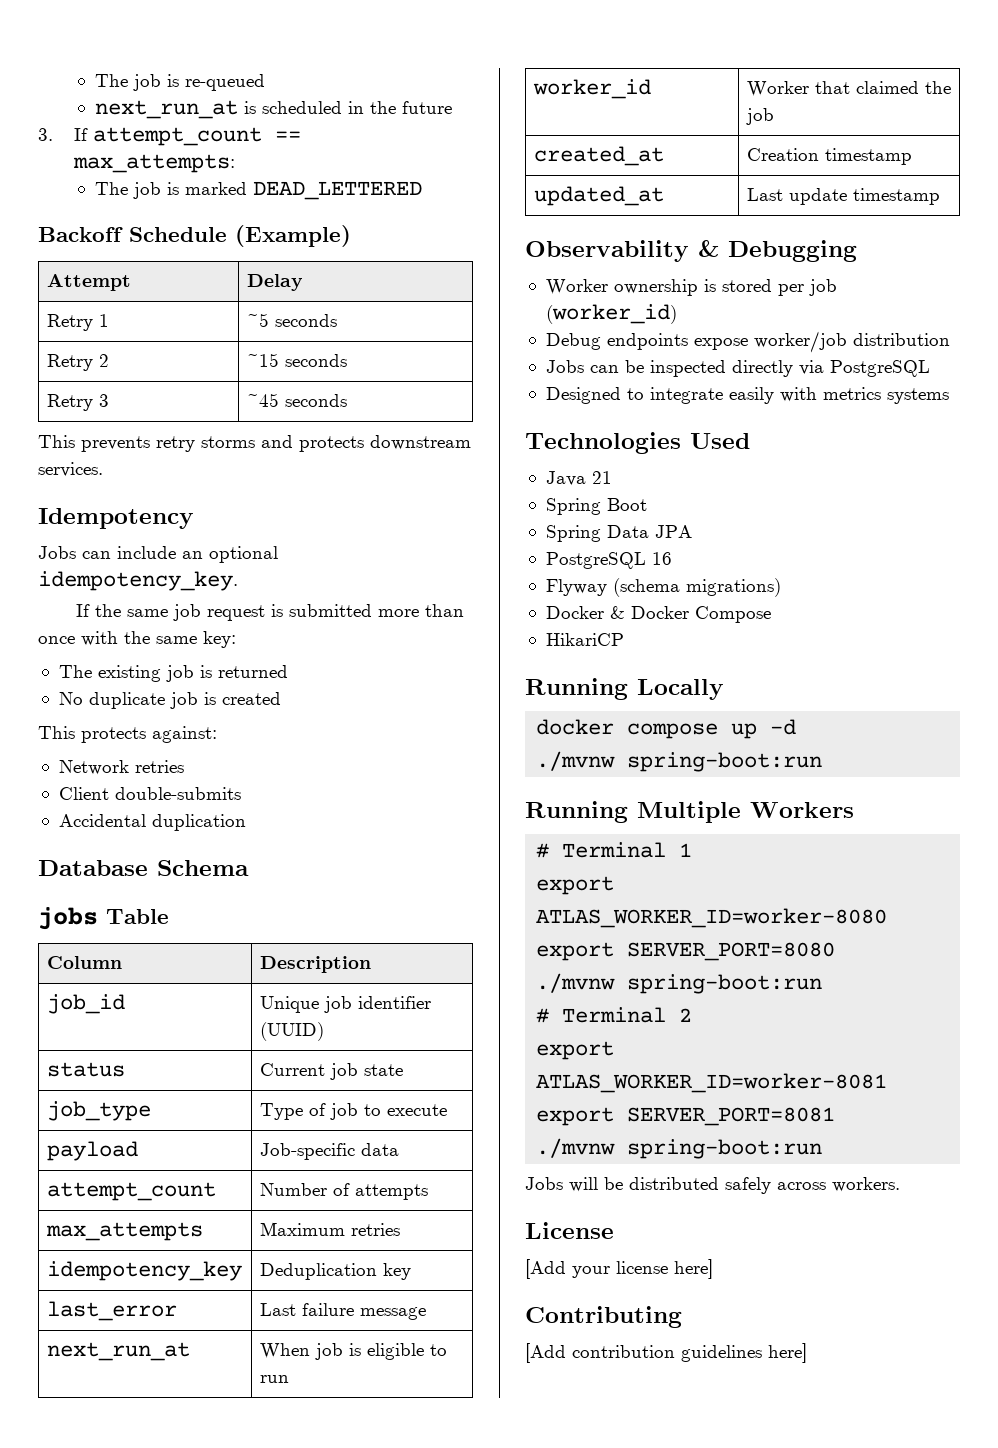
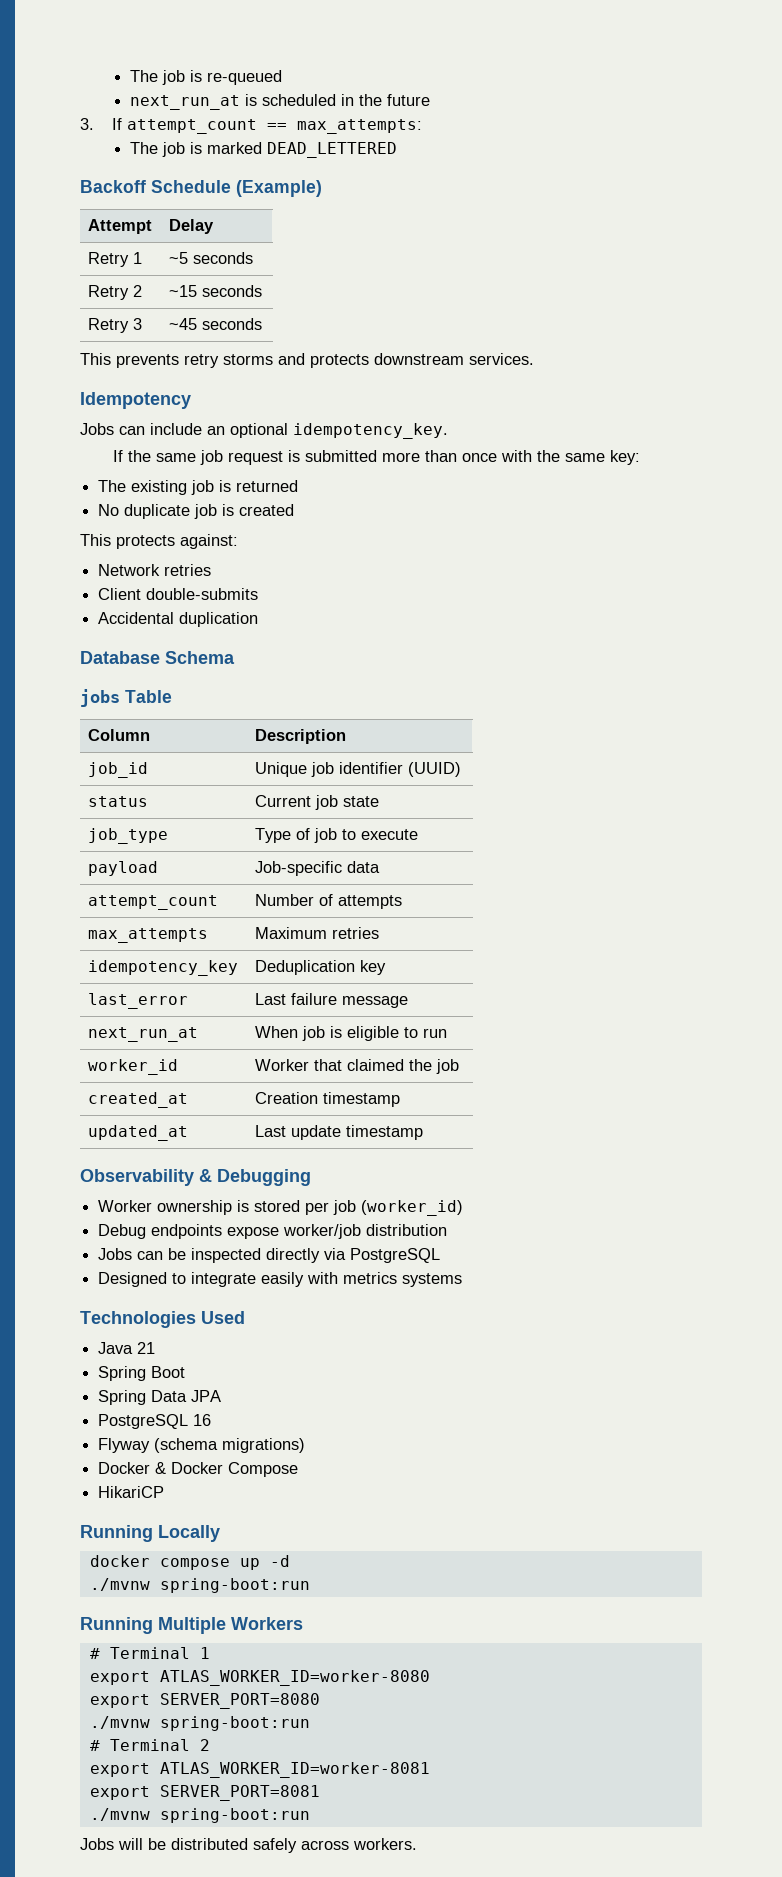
- License
- [Add your license here]
- Contributing
- [Add contribution guidelines here]

